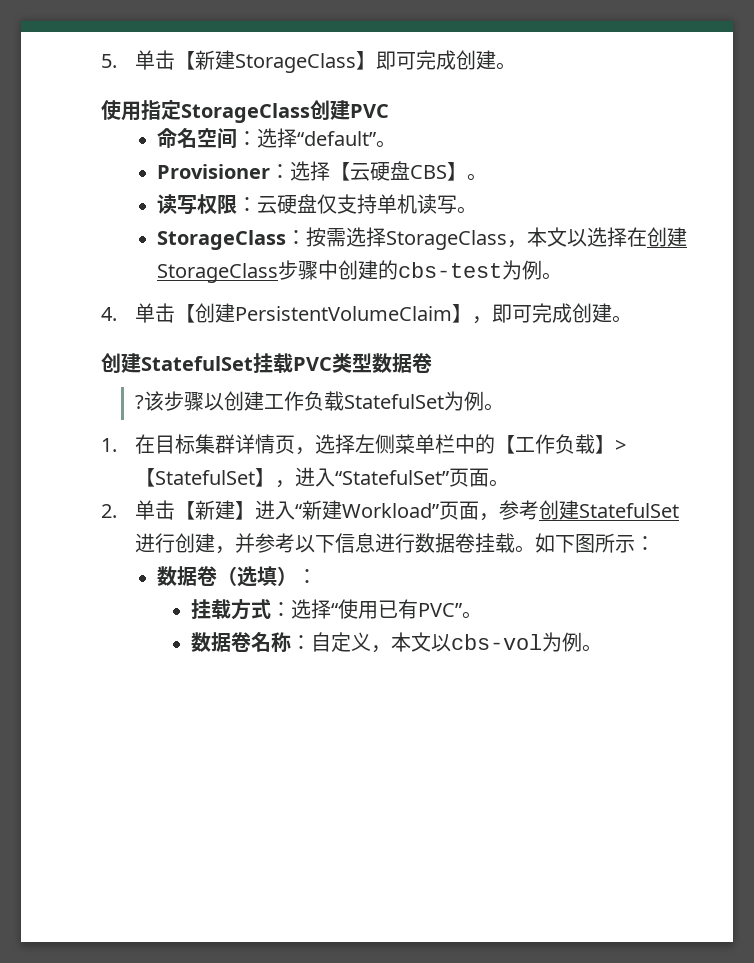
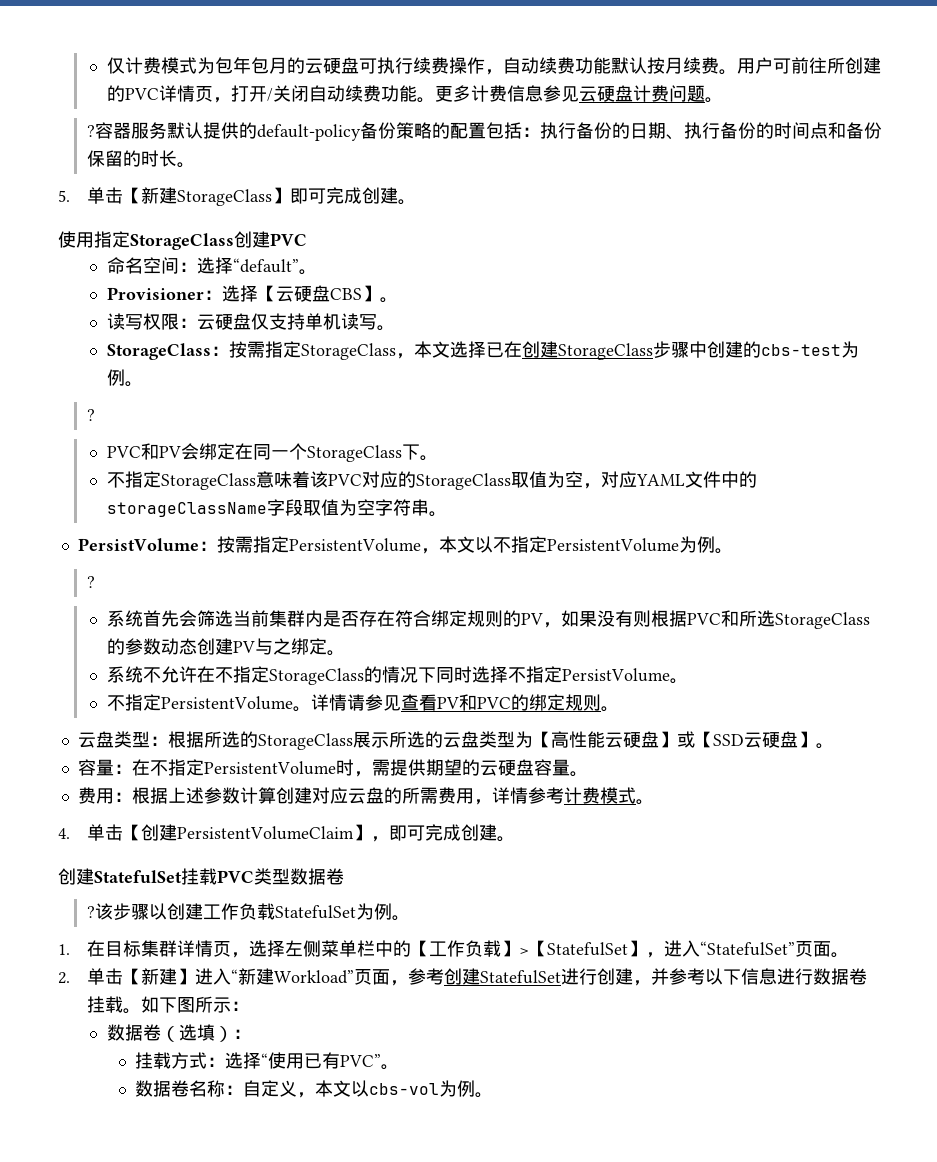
+ 仅计费模式为包年包月的云硬盘可执行续费操作，自动续费功能默认按月续费。用户可前往所创建的PVC详情页，打开/关闭自动续费功能。更多计费信息参见云硬盘计费问题。
+ ?容器服务默认提供的default-policy备份策略的配置包括：执行备份的日期、执行备份的时间点和备份保留的时长。
- StorageClass：按需选择StorageClass，本文以选择在创建StorageClass步骤中创建的cbs-test为例。
+ StorageClass：按需指定StorageClass，本文选择已在创建StorageClass步骤中创建的cbs-test为例。
+ ?
+ PVC和PV会绑定在同一个StorageClass下。
+ 不指定StorageClass意味着该PVC对应的StorageClass取值为空，对应YAML文件中的storageClassName字段取值为空字符串。
+ PersistVolume：按需指定PersistentVolume，本文以不指定PersistentVolume为例。
+ ?
+ 系统首先会筛选当前集群内是否存在符合绑定规则的PV，如果没有则根据PVC和所选StorageClass的参数动态创建PV与之绑定。
+ 系统不允许在不指定StorageClass的情况下同时选择不指定PersistVolume。
+ 不指定PersistentVolume。详情请参见查看PV和PVC的绑定规则。
+ 云盘类型：根据所选的StorageClass展示所选的云盘类型为【高性能云硬盘】或【SSD云硬盘】。
+ 容量：在不指定PersistentVolume时，需提供期望的云硬盘容量。
+ 费用：根据上述参数计算创建对应云盘的所需费用，详情参考计费模式。

